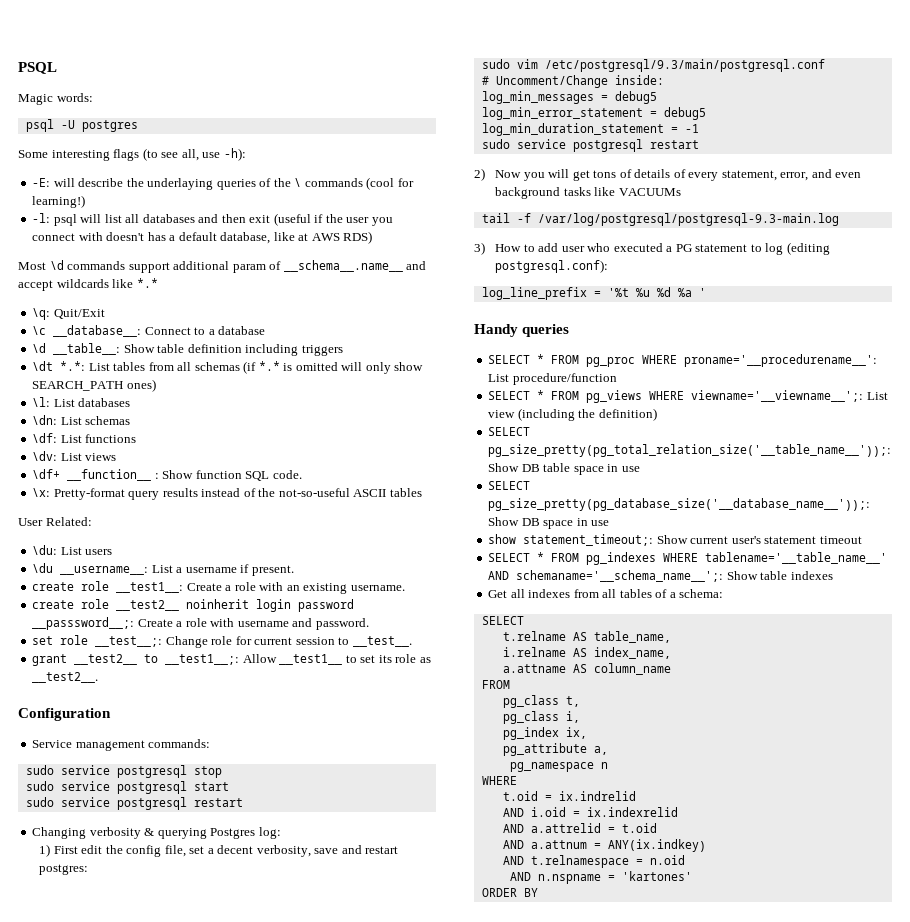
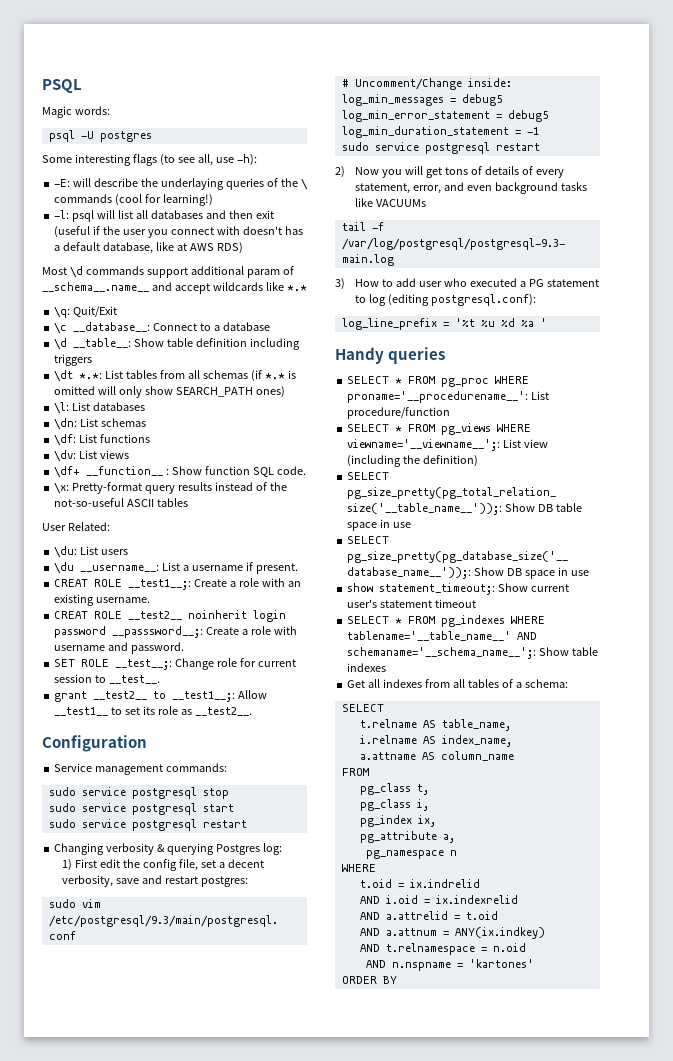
- create role __test1__: Create a role with an existing username.
+ CREAT ROLE __test1__;: Create a role with an existing username.
- create role __test2__ noinherit login password __passsword__;: Create a role with username and password.
+ CREAT ROLE __test2__ noinherit login password __passsword__;: Create a role with username and password.
- set role __test__;: Change role for current session to __test__.
+ SET ROLE __test__;: Change role for current session to __test__.

